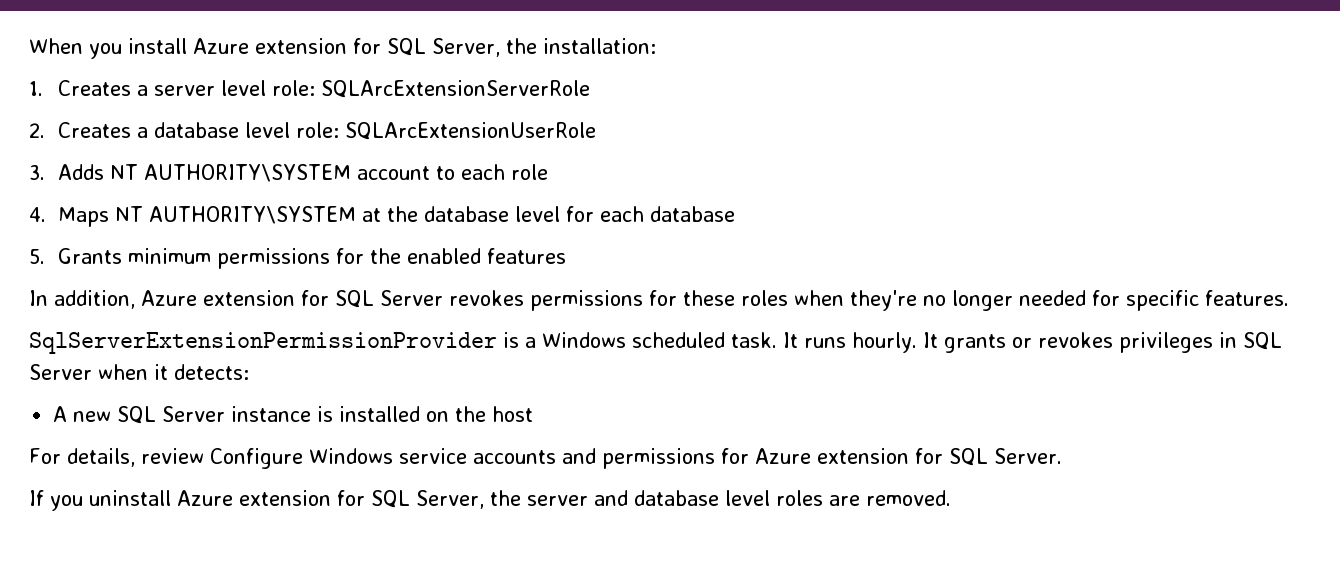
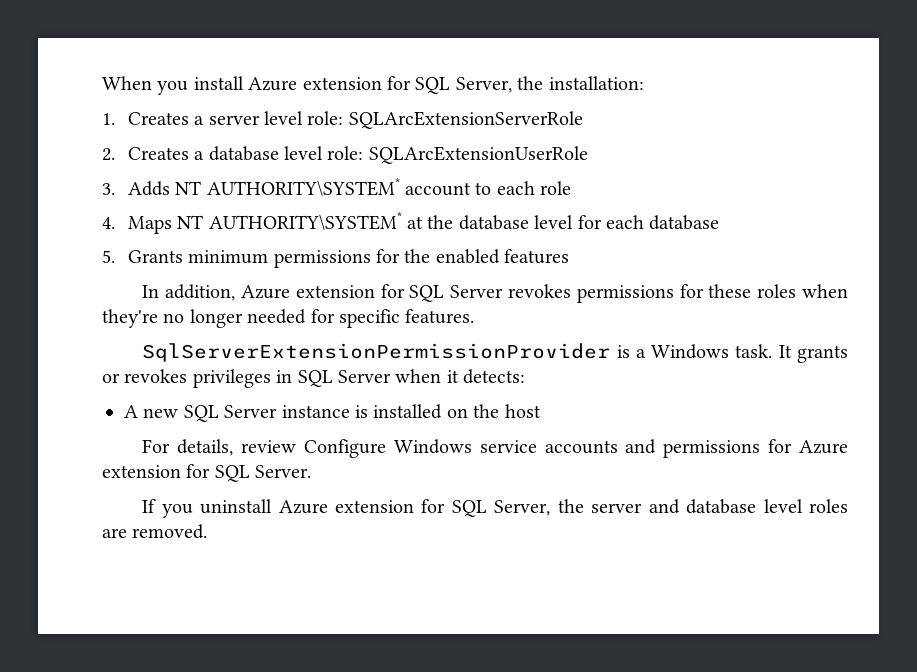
- 3. Adds NT AUTHORITY\SYSTEM account to each role
+ 3. Adds NT AUTHORITY\SYSTEM* account to each role
- 4. Maps NT AUTHORITY\SYSTEM at the database level for each database
+ 4. Maps NT AUTHORITY\SYSTEM* at the database level for each database
- SqlServerExtensionPermissionProvider is a Windows scheduled task.
+ SqlServerExtensionPermissionProvider is a Windows task.
- It runs hourly. It grants or revokes privileges in SQL Server when it detects:
+ It grants or revokes privileges in SQL Server when it detects:

